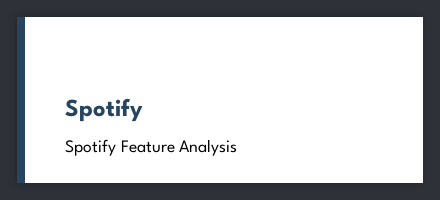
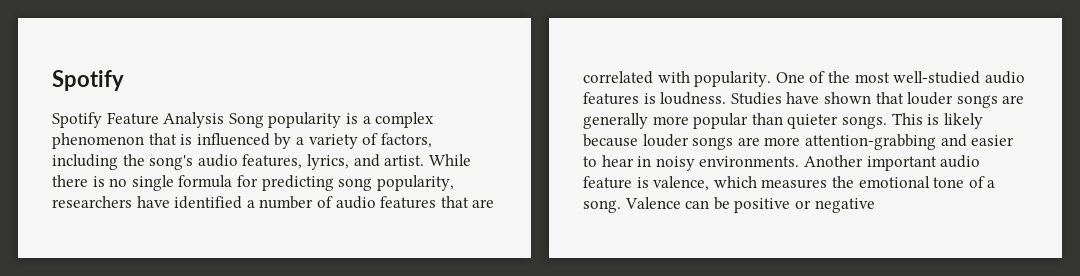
- Spotify Feature Analysis
+ Spotify Feature Analysis Song popularity is a complex phenomenon that is influenced by a variety of factors, including the song's audio features, lyrics, and artist. While there is no single formula for predicting song popularity, researchers have identified a number of audio features that are correlated with popularity. One of the most well-studied audio features is loudness. Studies have shown that louder songs are generally more popular than quieter songs. This is likely because louder songs are more attention-grabbing and easier to hear in noisy environments. Another important audio feature is valence, which measures the emotional tone of a song. Valence can be positive or negative

